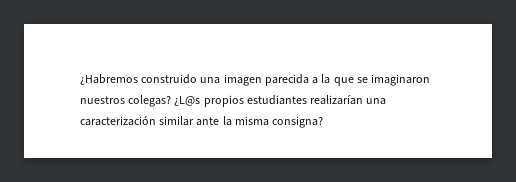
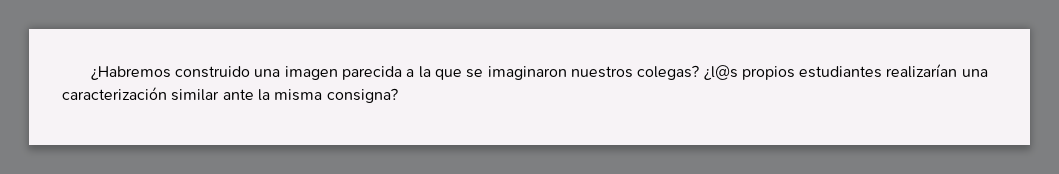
- ¿L@s propios estudiantes realizarían una caracterización similar ante la misma consigna?
+ ¿l@s propios estudiantes realizarían una caracterización similar ante la misma consigna?

